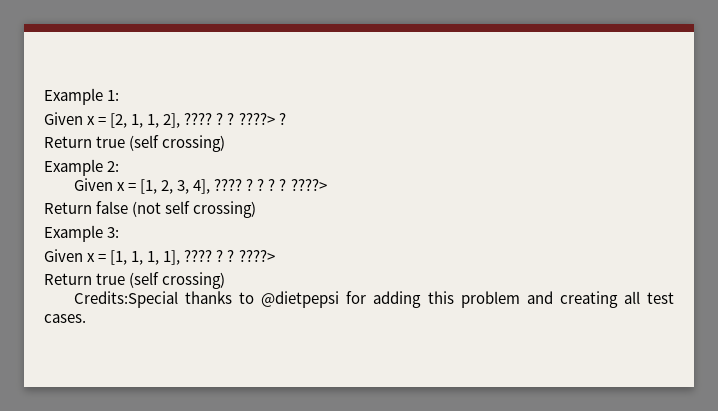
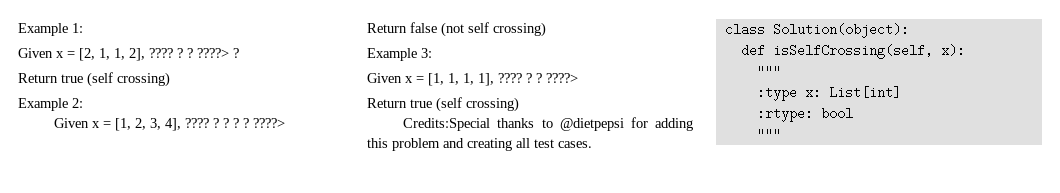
+ class Solution(object):
+ def isSelfCrossing(self, x):
+ """
+ :type x: List[int]
+ :rtype: bool
+ """

